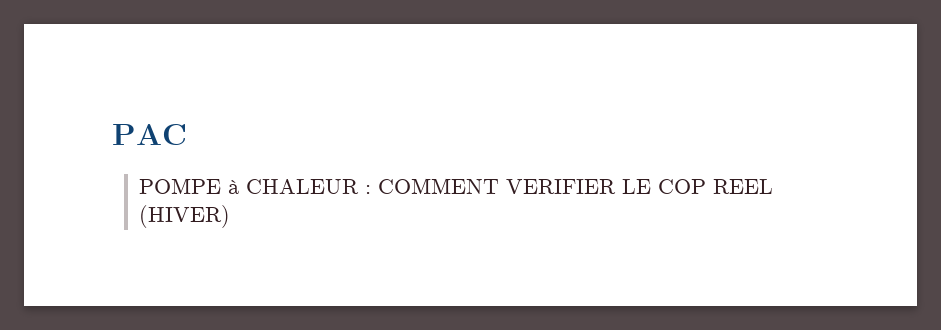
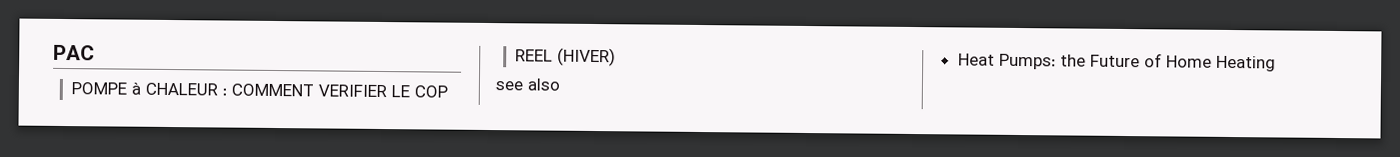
+ see also
+ Heat Pumps: the Future of Home Heating

